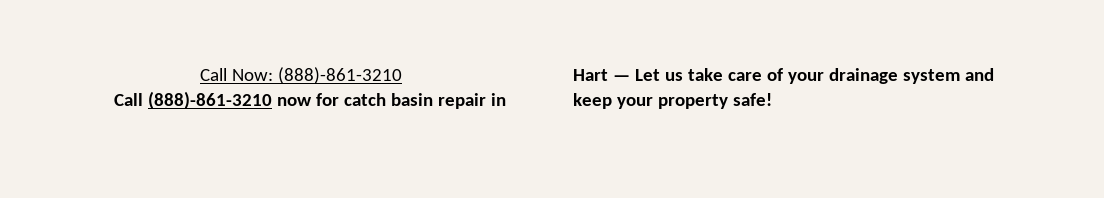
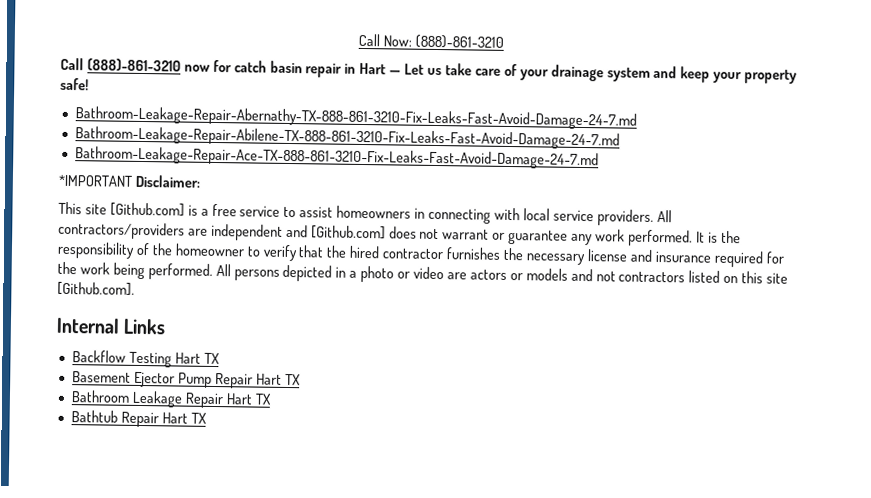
+ Bathroom-Leakage-Repair-Abernathy-TX-888-861-3210-Fix-Leaks-Fast-Avoid-Damage-24-7.md
+ Bathroom-Leakage-Repair-Abilene-TX-888-861-3210-Fix-Leaks-Fast-Avoid-Damage-24-7.md
+ Bathroom-Leakage-Repair-Ace-TX-888-861-3210-Fix-Leaks-Fast-Avoid-Damage-24-7.md
+ *IMPORTANT Disclaimer:
+ This site [Github.com] is a free service to assist homeowners in connecting with local service providers. All contractors/providers are independent and [Github.com] does not warrant or guarantee any work performed. It is the responsibility of the homeowner to verify that the hired contractor furnishes the necessary license and insurance required for the work being performed. All persons depicted in a photo or video are actors or models and not contractors listed on this site [Github.com].
+ Internal Links
+ Backflow Testing Hart TX
+ Basement Ejector Pump Repair Hart TX
+ Bathroom Leakage Repair Hart TX
+ Bathtub Repair Hart TX

